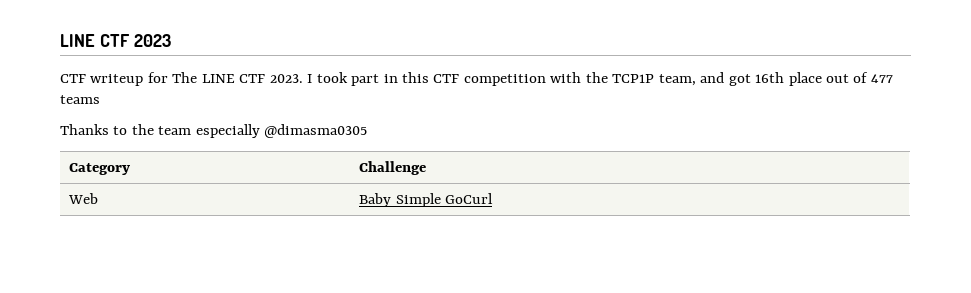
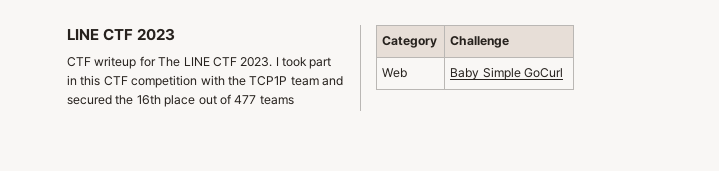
- I took part in this CTF competition with the TCP1P team, and got 16th place out of 477 teams
+ I took part in this CTF competition with the TCP1P team and secured the 16th place out of 477 teams
- Thanks to the team especially @dimasma0305

